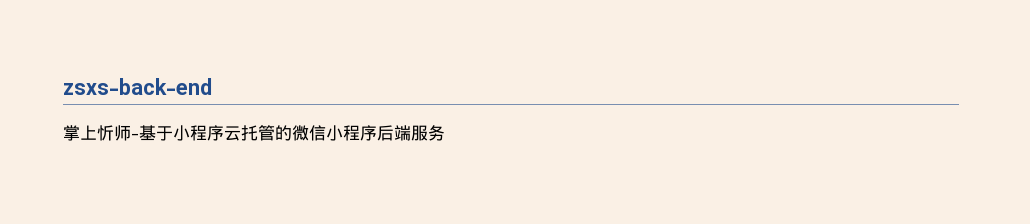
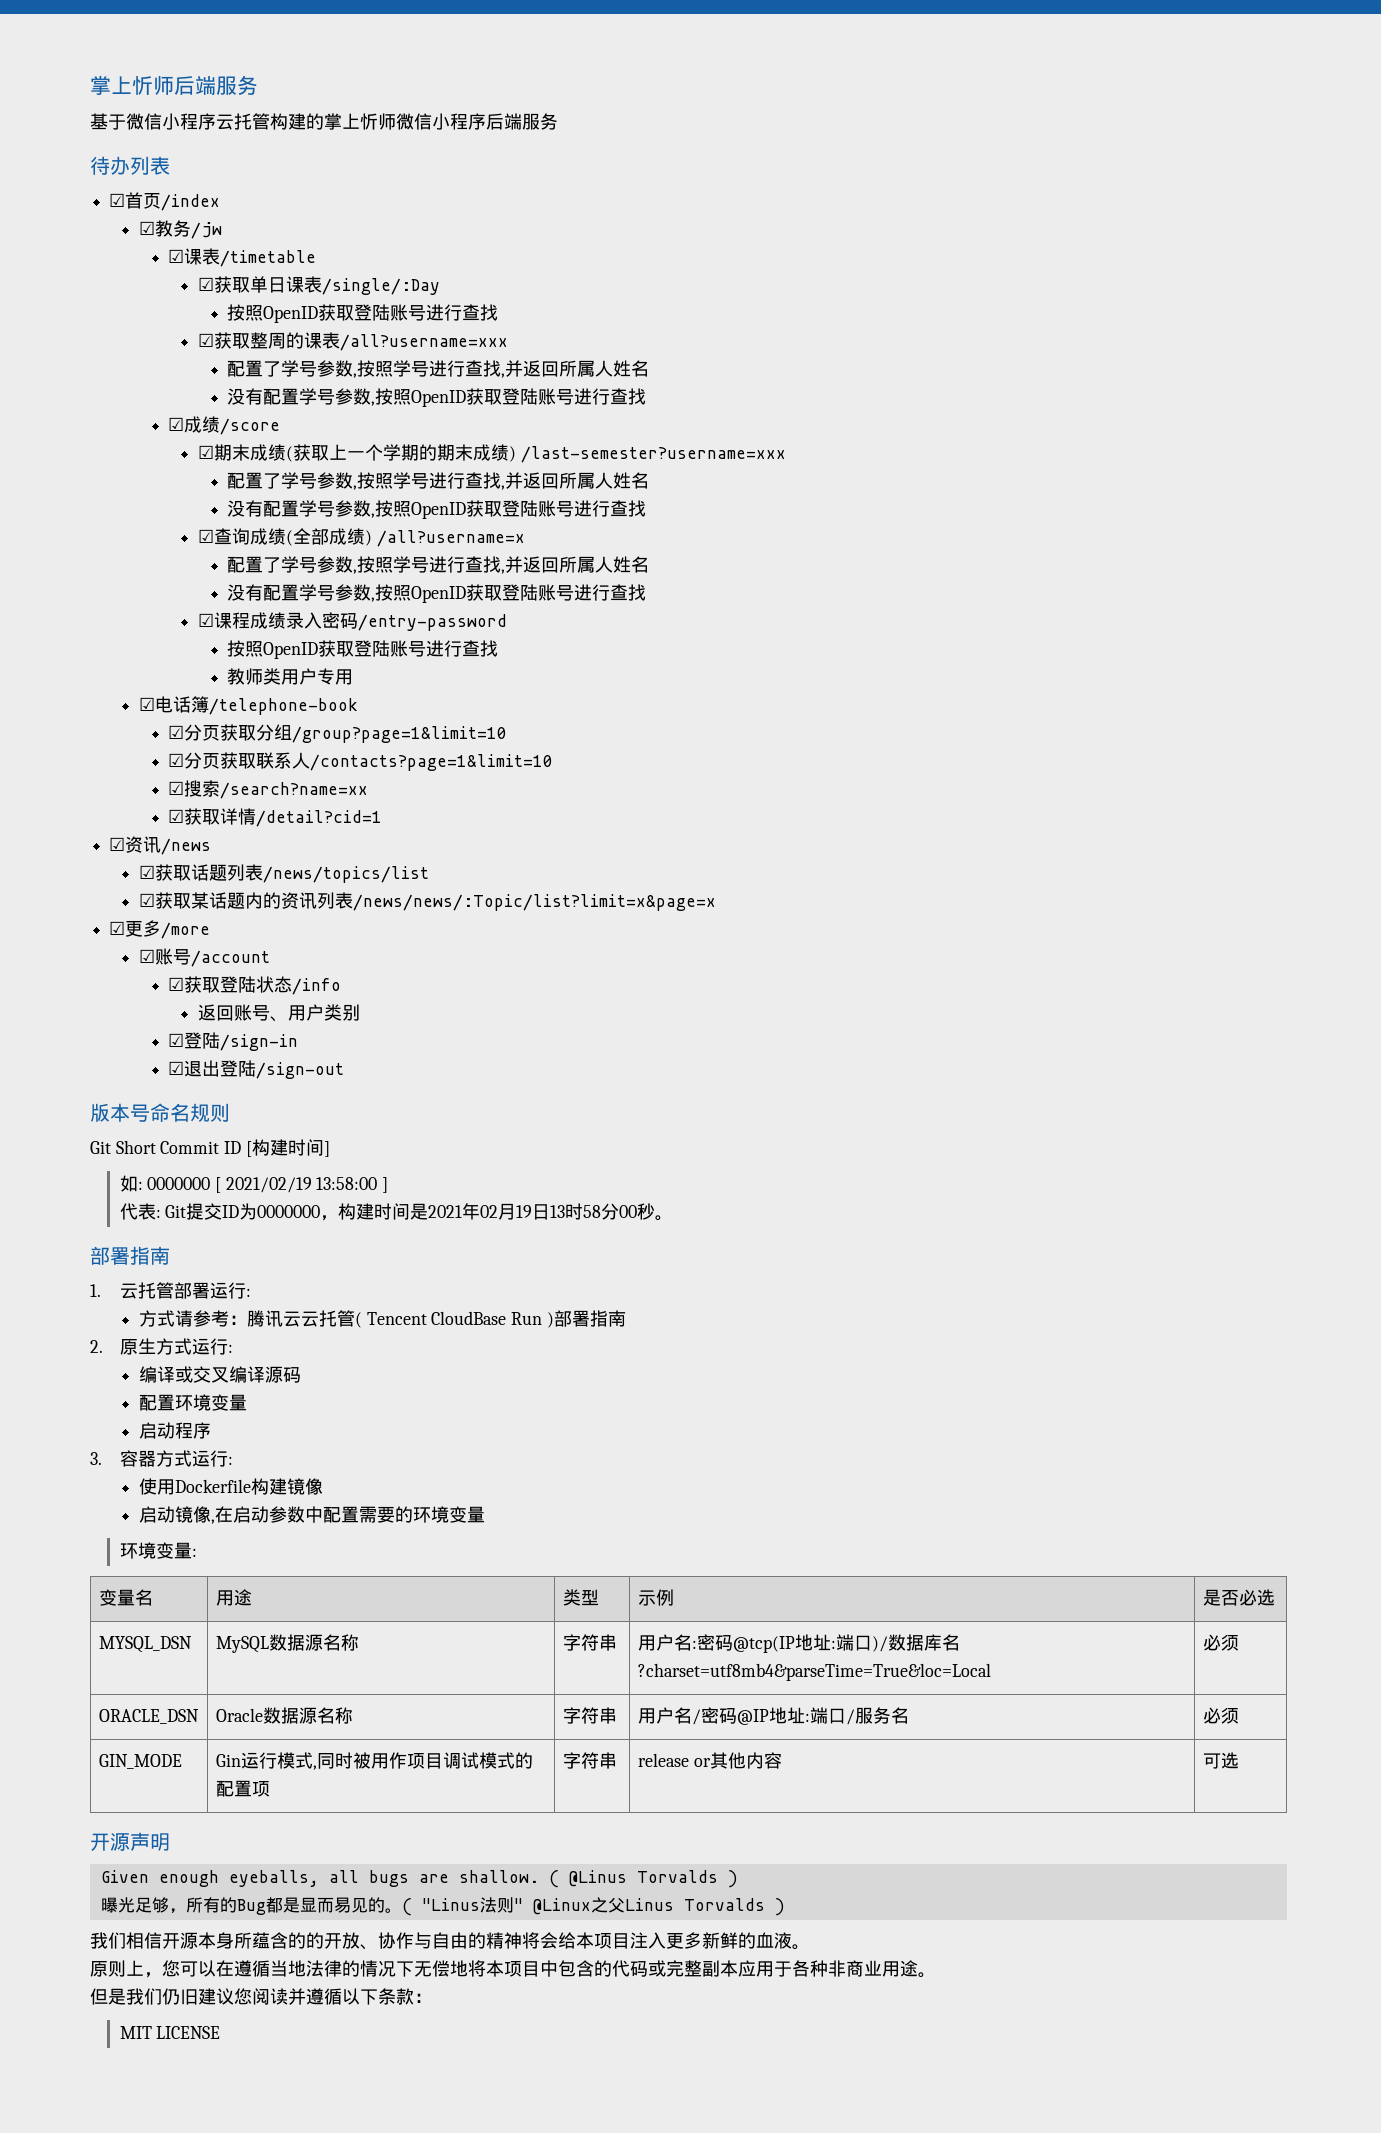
- zsxs-back-end
- 掌上忻师-基于小程序云托管的微信小程序后端服务
+ 掌上忻师后端服务
+ 基于微信小程序云托管构建的掌上忻师微信小程序后端服务
+ 待办列表
+ ☑首页/index
+ ☑教务/jw
+ ☑课表/timetable
+ ☑获取单日课表/single/:Day
+ 按照OpenID获取登陆账号进行查找
+ ☑获取整周的课表/all?username=xxx
+ 配置了学号参数,按照学号进行查找,并返回所属人姓名
+ 没有配置学号参数,按照OpenID获取登陆账号进行查找
+ ☑成绩/score
+ ☑期末成绩(获取上一个学期的期末成绩) /last-semester?username=xxx
+ 配置了学号参数,按照学号进行查找,并返回所属人姓名
+ 没有配置学号参数,按照OpenID获取登陆账号进行查找
+ ☑查询成绩(全部成绩) /all?username=x
+ 配置了学号参数,按照学号进行查找,并返回所属人姓名
+ 没有配置学号参数,按照OpenID获取登陆账号进行查找
+ ☑课程成绩录入密码/entry-password
+ 按照OpenID获取登陆账号进行查找
+ 教师类用户专用
+ ☑电话簿/telephone-book
+ ☑分页获取分组/group?page=1&limit=10
+ ☑分页获取联系人/contacts?page=1&limit=10
+ ☑搜索/search?name=xx
+ ☑获取详情/detail?cid=1
+ ☑资讯/news
+ ☑获取话题列表/news/topics/list
+ ☑获取某话题内的资讯列表/news/news/:Topic/list?limit=x&page=x
+ ☑更多/more
+ ☑账号/account
+ ☑获取登陆状态/info
+ 返回账号、用户类别
+ ☑登陆/sign-in
+ ☑退出登陆/sign-out
+ 版本号命名规则
+ Git Short Commit ID [构建时间]
+ 如: 0000000 [ 2021/02/19 13:58:00 ]
+ 代表: Git提交ID为0000000，构建时间是2021年02月19日13时58分00秒。
+ 部署指南
+ 1.云托管部署运行:
+ 方式请参考：腾讯云云托管( Tencent CloudBase Run )部署指南
+ 2.原生方式运行:
+ 编译或交叉编译源码
+ 配置环境变量
+ 启动程序
+ 3.容器方式运行:
+ 使用Dockerfile构建镜像
+ 启动镜像,在启动参数中配置需要的环境变量
+ 环境变量:
+ 变量名 | 用途 | 类型 | 示例 | 是否必选
+ MYSQL_DSN | MySQL数据源名称 | 字符串 | 用户名:密码@tcp(IP地址:端口)/数据库名?charset=utf8mb4&parseTime=True&loc=Local | 必须
+ ORACLE_DSN | Oracle数据源名称 | 字符串 | 用户名/密码@IP地址:端口/服务名 | 必须
+ GIN_MODE | Gin运行模式,同时被用作项目调试模式的配置项 | 字符串 | release or其他内容 | 可选
+ 开源声明
+ Given enough eyeballs, all bugs are shallow. ( @Linus Torvalds )
+ 曝光足够，所有的Bug都是显而易见的。( "Linus法则" @Linux之父Linus Torvalds )
+ 我们相信开源本身所蕴含的的开放、协作与自由的精神将会给本项目注入更多新鲜的血液。
+ 原则上，您可以在遵循当地法律的情况下无偿地将本项目中包含的代码或完整副本应用于各种非商业用途。
+ 但是我们仍旧建议您阅读并遵循以下条款：
+ MIT LICENSE

